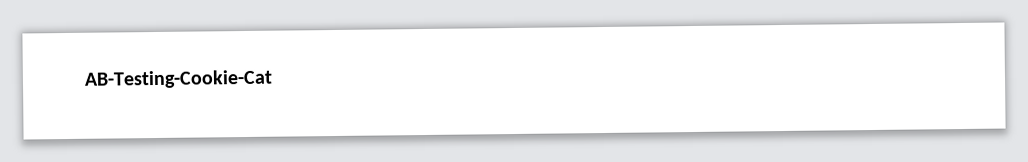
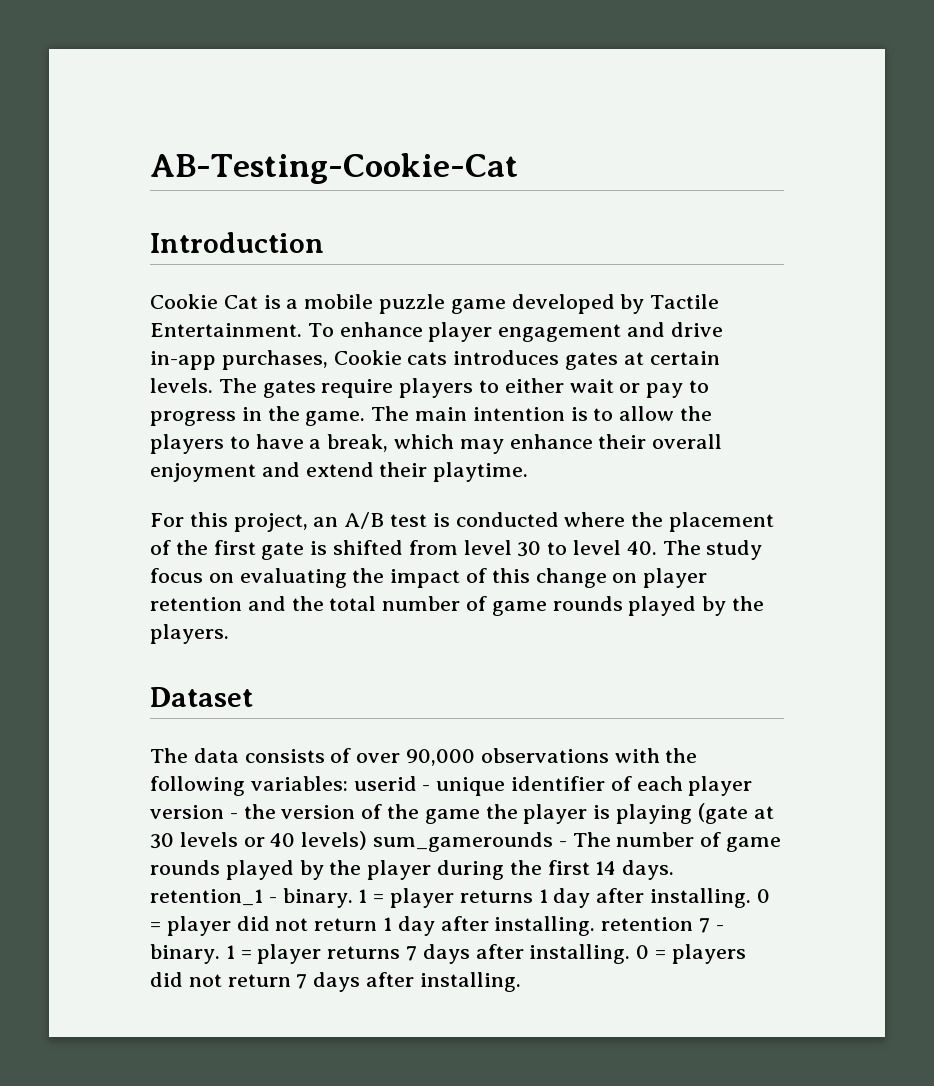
+ Introduction
+ Cookie Cat is a mobile puzzle game developed by Tactile Entertainment. To enhance player engagement and drive in-app purchases, Cookie cats introduces gates at certain levels. The gates require players to either wait or pay to progress in the game. The main intention is to allow the players to have a break, which may enhance their overall enjoyment and extend their playtime.
+ For this project, an A/B test is conducted where the placement of the first gate is shifted from level 30 to level 40. The study focus on evaluating the impact of this change on player retention and the total number of game rounds played by the players.
+ Dataset
+ The data consists of over 90,000 observations with the following variables: userid - unique identifier of each player version - the version of the game the player is playing (gate at 30 levels or 40 levels) sum_gamerounds - The number of game rounds played by the player during the first 14 days. retention_1 - binary. 1 = player returns 1 day after installing. 0 = player did not return 1 day after installing. retention 7 - binary. 1 = player returns 7 days after installing. 0 = players did not return 7 days after installing.

